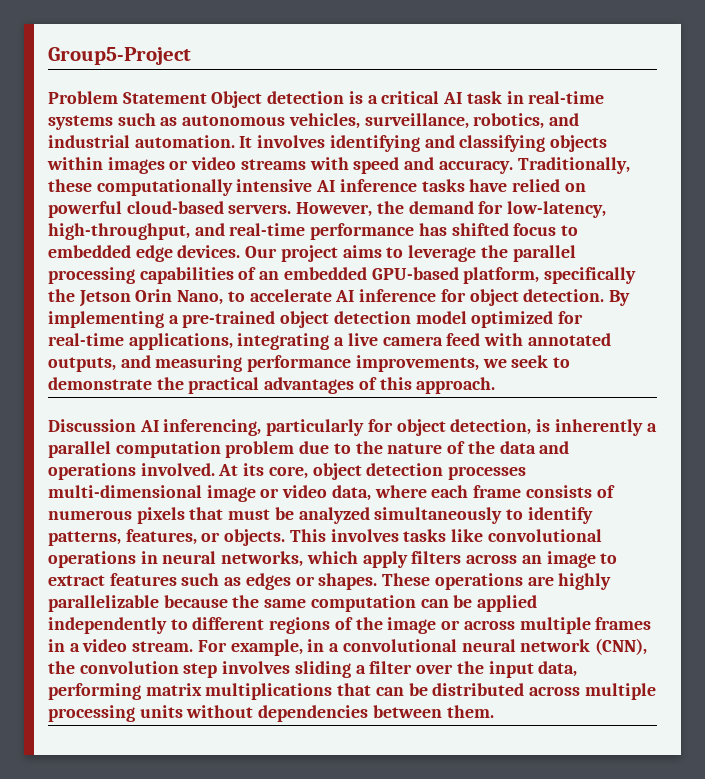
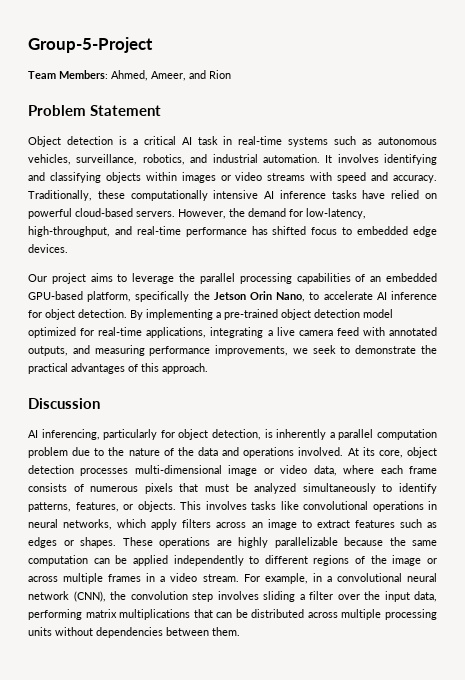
- Group5-Project
+ Group-5-Project
+ Team Members: Ahmed, Ameer, and Rion
- Problem Statement Object detection is a critical AI task in real-time systems such as autonomous vehicles, surveillance, robotics, and industrial automation.
+ Problem Statement
+ Object detection is a critical AI task in real-time systems such as autonomous vehicles, surveillance, robotics, and industrial automation.
- However, the demand for low-latency, high-throughput, and real-time performance has shifted focus to embedded edge devices. Our project aims to leverage the parallel processing capabilities of an embedded GPU-based platform, specifically the Jetson Orin Nano, to accelerate AI inference for object detection.
+ However, the demand for low-latency, high-throughput, and real-time performance has shifted focus to embedded edge devices.
+ Our project aims to leverage the parallel processing capabilities of an embedded GPU-based platform, specifically the Jetson Orin Nano, to accelerate AI inference for object detection.
- Discussion AI inferencing, particularly for object detection, is inherently a parallel computation problem due to the nature of the data and operations involved.
+ Discussion
+ AI inferencing, particularly for object detection, is inherently a parallel computation problem due to the nature of the data and operations involved.

